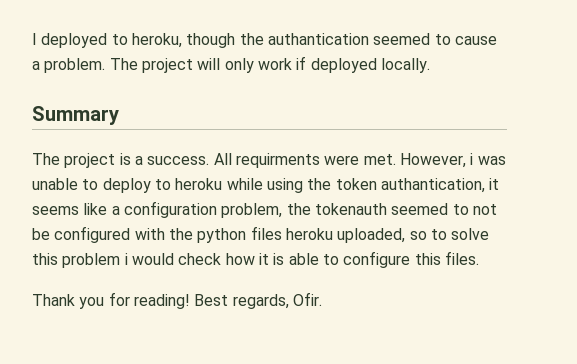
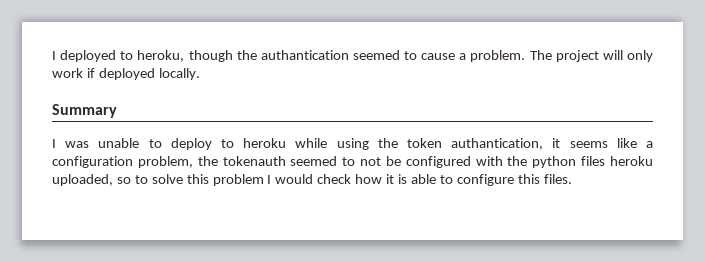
- The project is a success. All requirments were met. However, i was unable to deploy to heroku while using the token authantication, it seems like a configuration problem, the tokenauth seemed to not be configured with the python files heroku uploaded, so to solve this problem i would check how it is able to configure this files.
+ I was unable to deploy to heroku while using the token authantication, it seems like a configuration problem, the tokenauth seemed to not be configured with the python files heroku uploaded, so to solve this problem I would check how it is able to configure this files.
- Thank you for reading! Best regards, Ofir.

